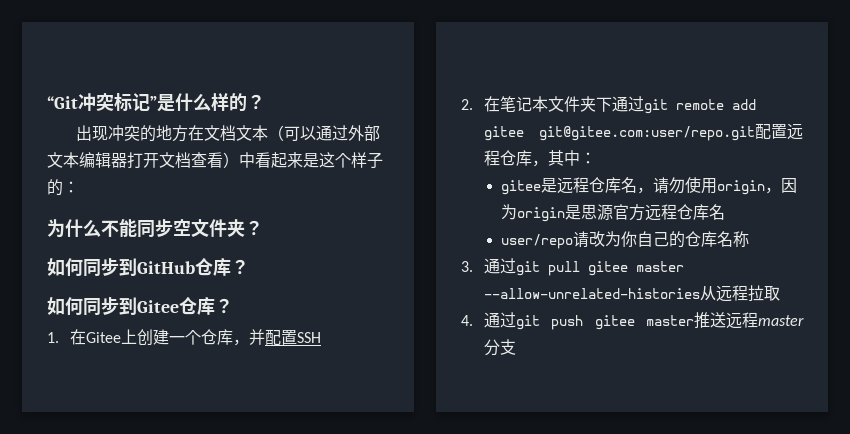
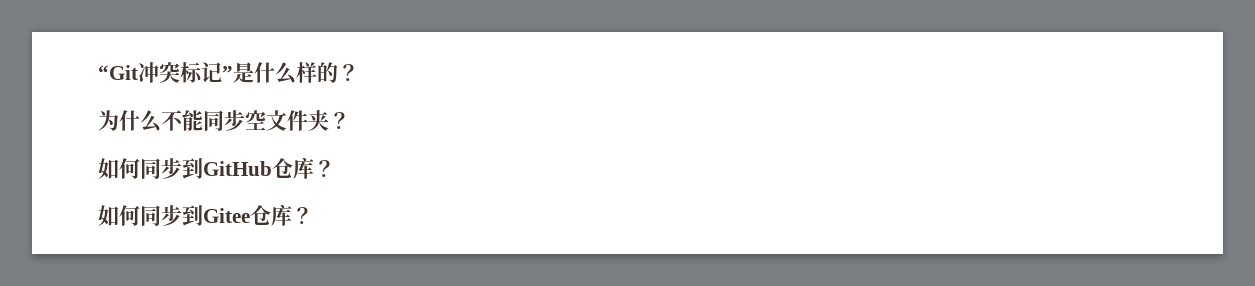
- 出现冲突的地方在文档文本（可以通过外部文本编辑器打开文档查看）中看起来是这个样子的：
- 1.在Gitee上创建一个仓库，并配置SSH
- 2.在笔记本文件夹下通过git remote add gitee git@gitee.com:user/repo.git配置远程仓库，其中：
- gitee是远程仓库名，请勿使用origin，因为origin是思源官方远程仓库名
- user/repo请改为你自己的仓库名称
- 3.通过git pull gitee master --allow-unrelated-histories从远程拉取
- 4.通过git push gitee master推送远程master分支

